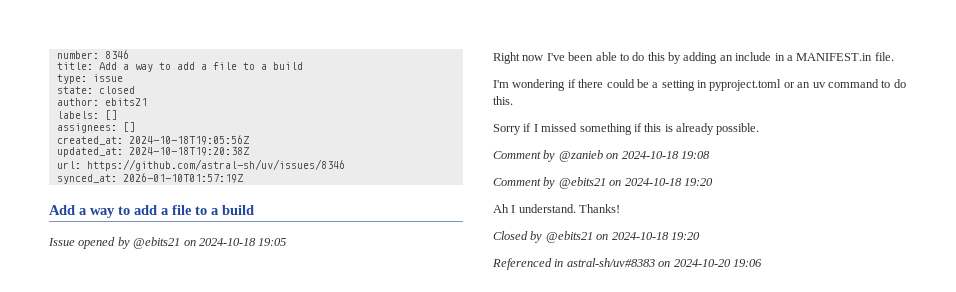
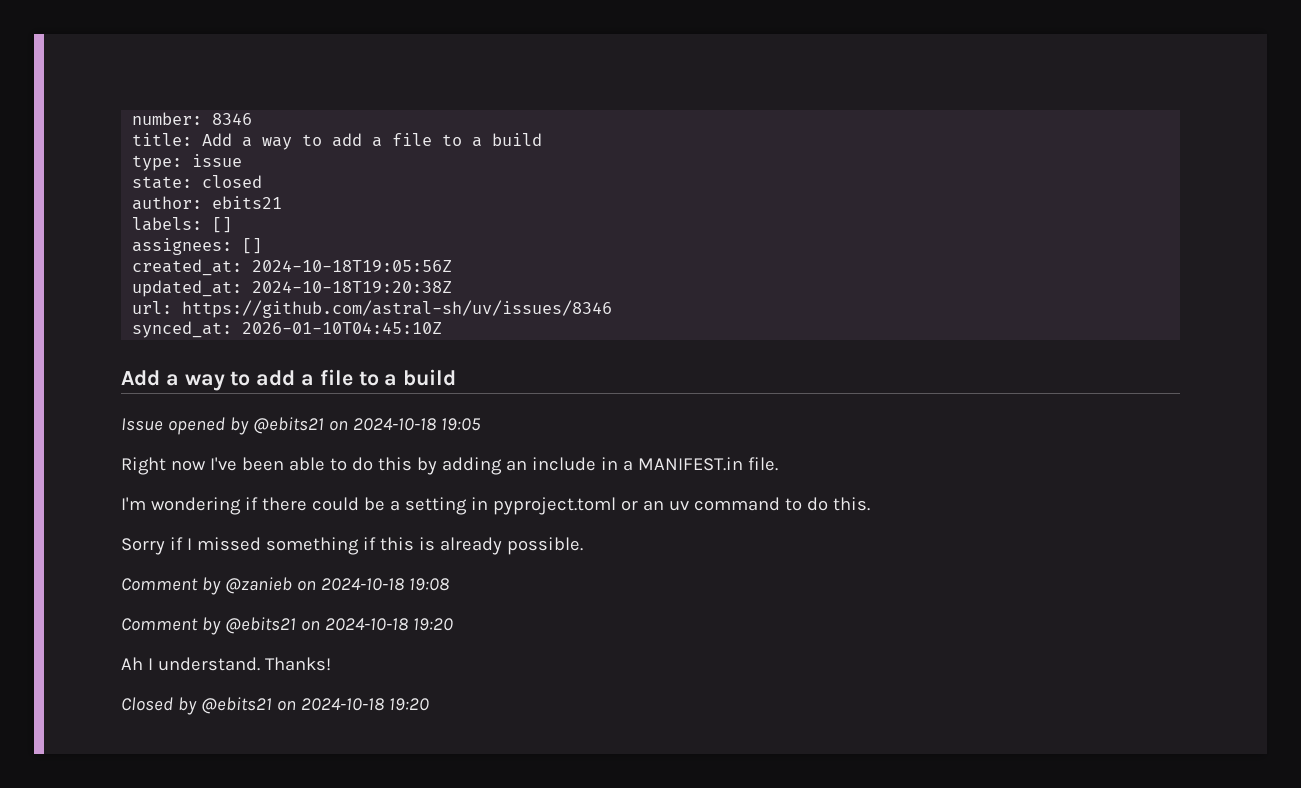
- synced_at: 2026-01-10T01:57:19Z
+ synced_at: 2026-01-10T04:45:10Z
- Referenced in astral-sh/uv#8383 on 2024-10-20 19:06

